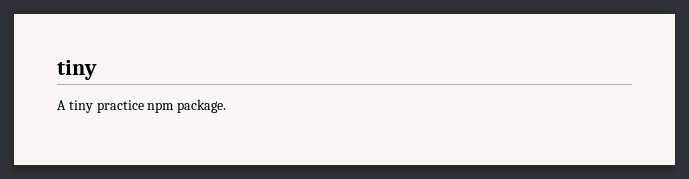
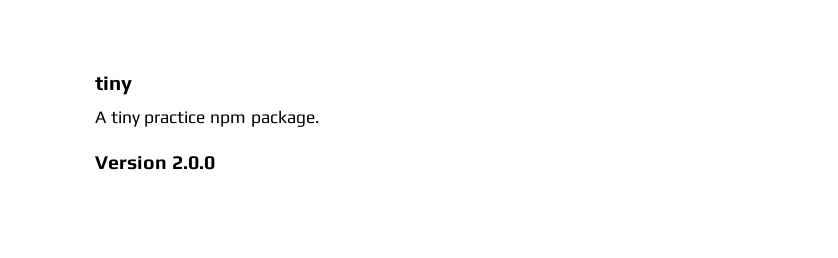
+ Version 2.0.0

